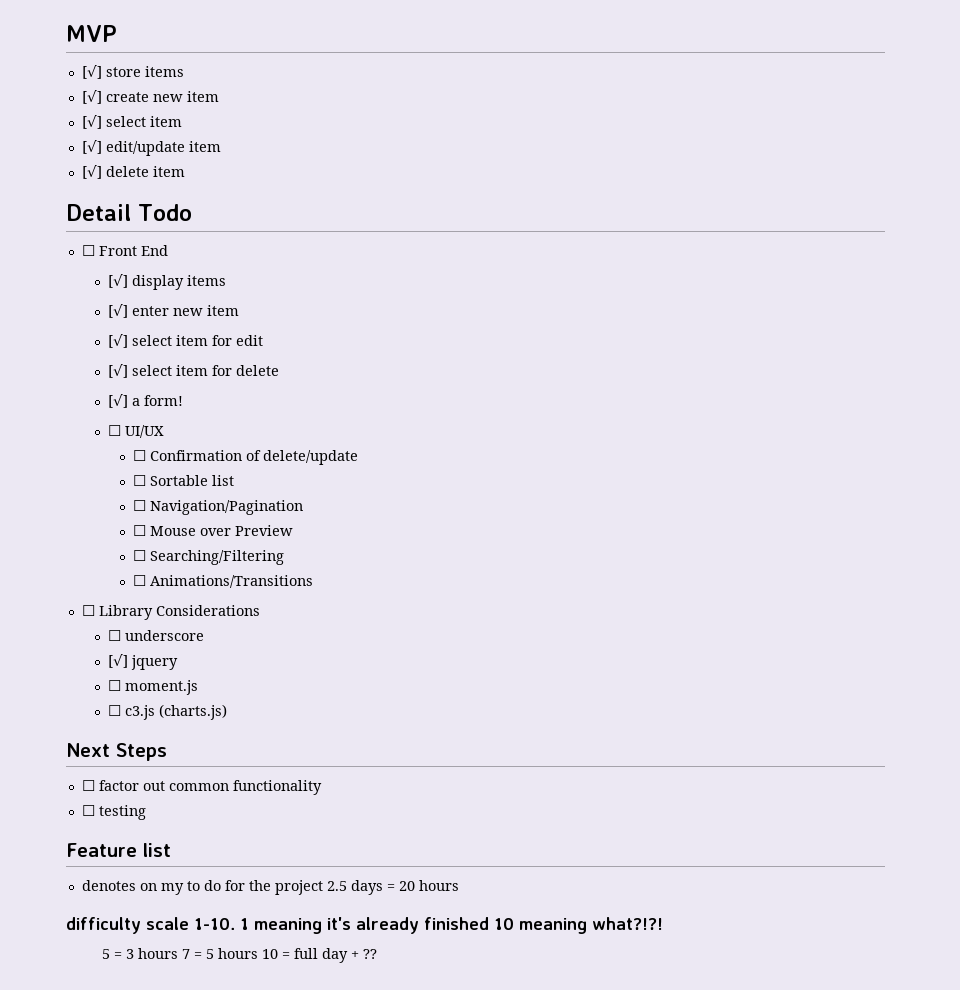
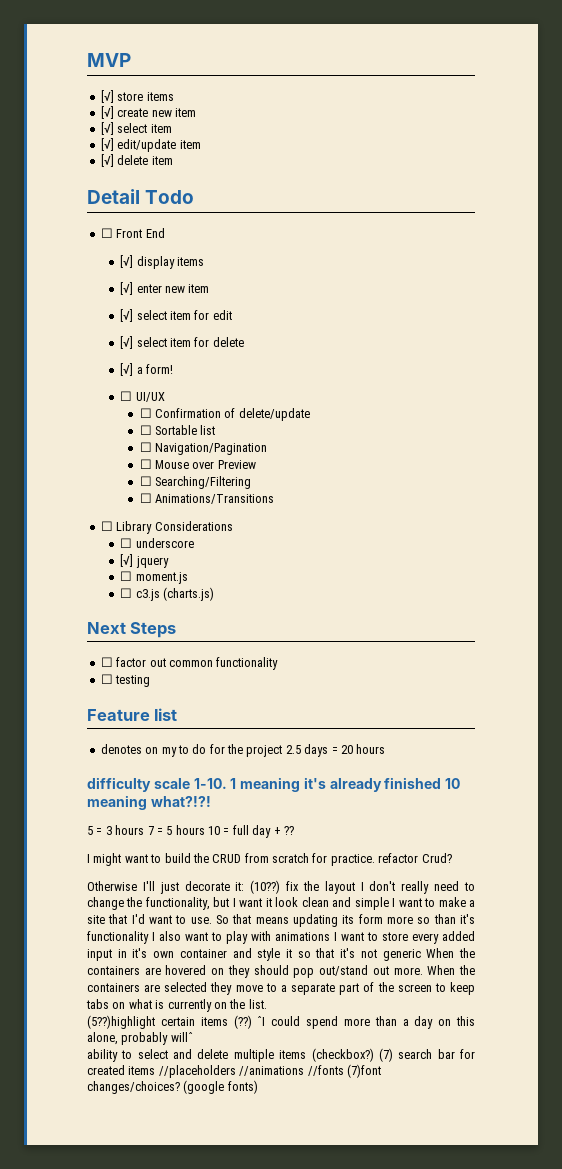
+ I might want to build the CRUD from scratch for practice. refactor Crud?
+ Otherwise I'll just decorate it: (10??) fix the layout I don't really need to change the functionality, but I want it look clean and simple I want to make a site that I'd want to use. So that means updating its form more so than it's functionality I also want to play with animations I want to store every added input in it's own container and style it so that it's not generic When the containers are hovered on they should pop out/stand out more. When the containers are selected they move to a separate part of the screen to keep tabs on what is currently on the list.
+ (5??)highlight certain items (??) ˆI could spend more than a day on this alone, probably willˆ
+ ability to select and delete multiple items (checkbox?) (7) search bar for created items //placeholders //animations //fonts (7)font changes/choices? (google fonts)

